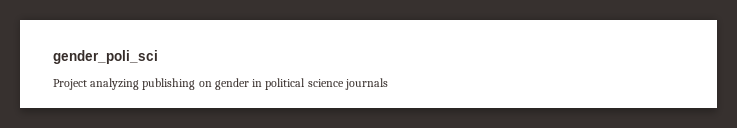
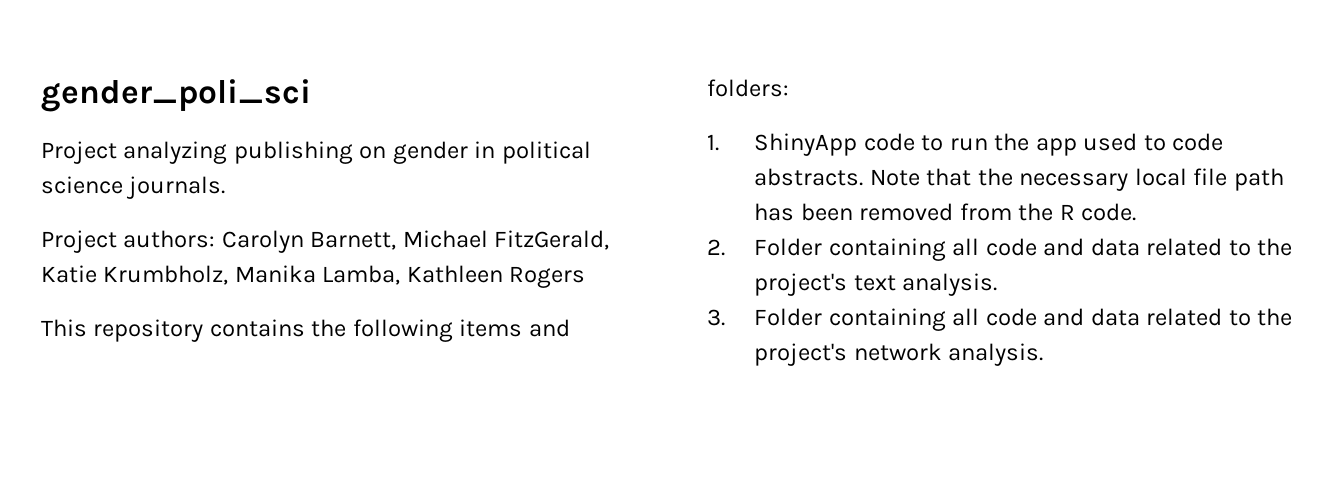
- Project analyzing publishing on gender in political science journals
+ Project analyzing publishing on gender in political science journals.
+ Project authors: Carolyn Barnett, Michael FitzGerald, Katie Krumbholz, Manika Lamba, Kathleen Rogers
+ This repository contains the following items and folders:
+ 1. ShinyApp code to run the app used to code abstracts. Note that the necessary local file path has been removed from the R code.
+ 2. Folder containing all code and data related to the project's text analysis.
+ 3. Folder containing all code and data related to the project's network analysis.

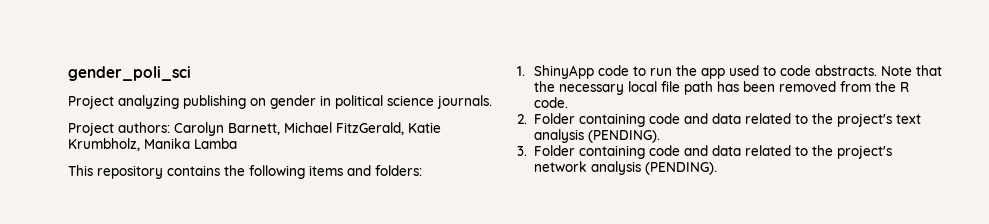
- Project authors: Carolyn Barnett, Michael FitzGerald, Katie Krumbholz, Manika Lamba, Kathleen Rogers
+ Project authors: Carolyn Barnett, Michael FitzGerald, Katie Krumbholz, Manika Lamba
- 2. Folder containing all code and data related to the project's text analysis.
+ 2. Folder containing code and data related to the project's text analysis (PENDING).
- 3. Folder containing all code and data related to the project's network analysis.
+ 3. Folder containing code and data related to the project's network analysis (PENDING).

